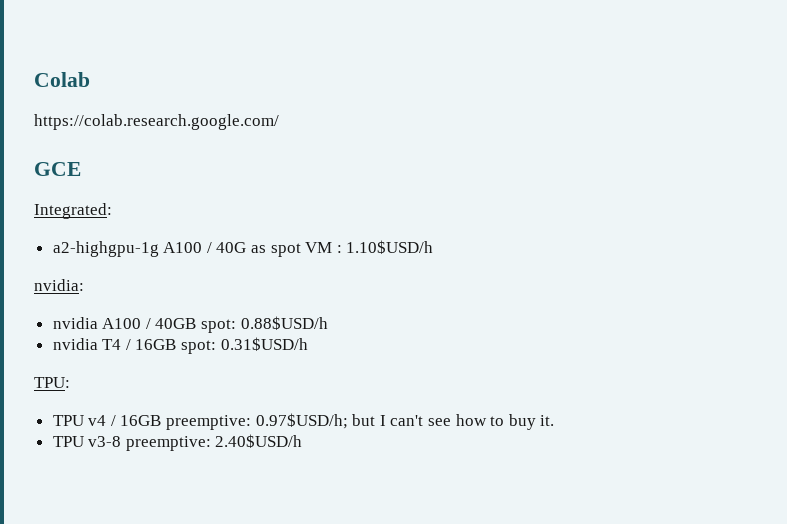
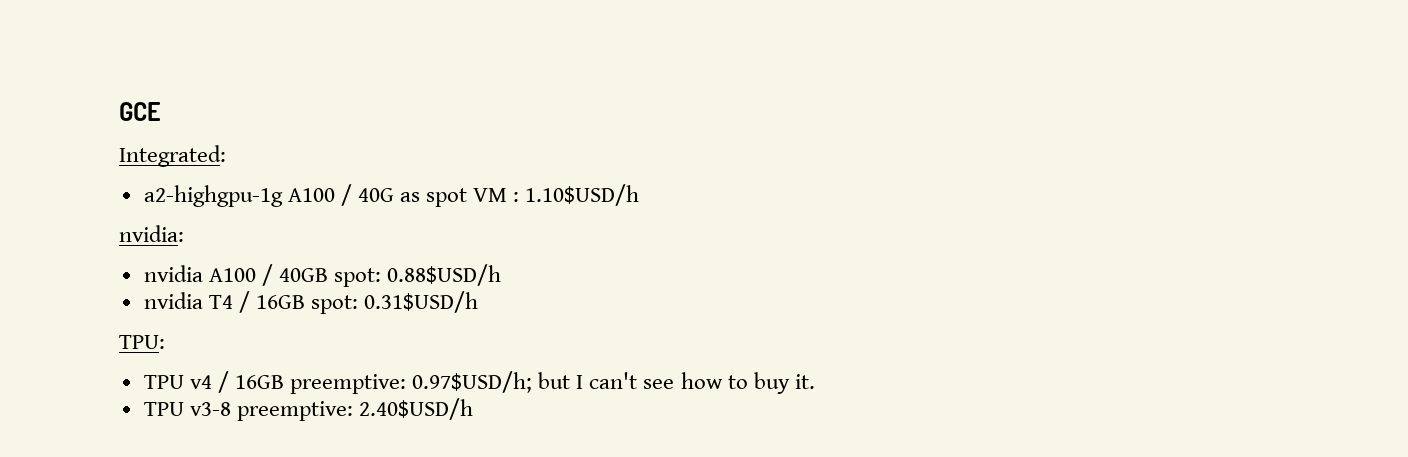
- Colab
- https://colab.research.google.com/

